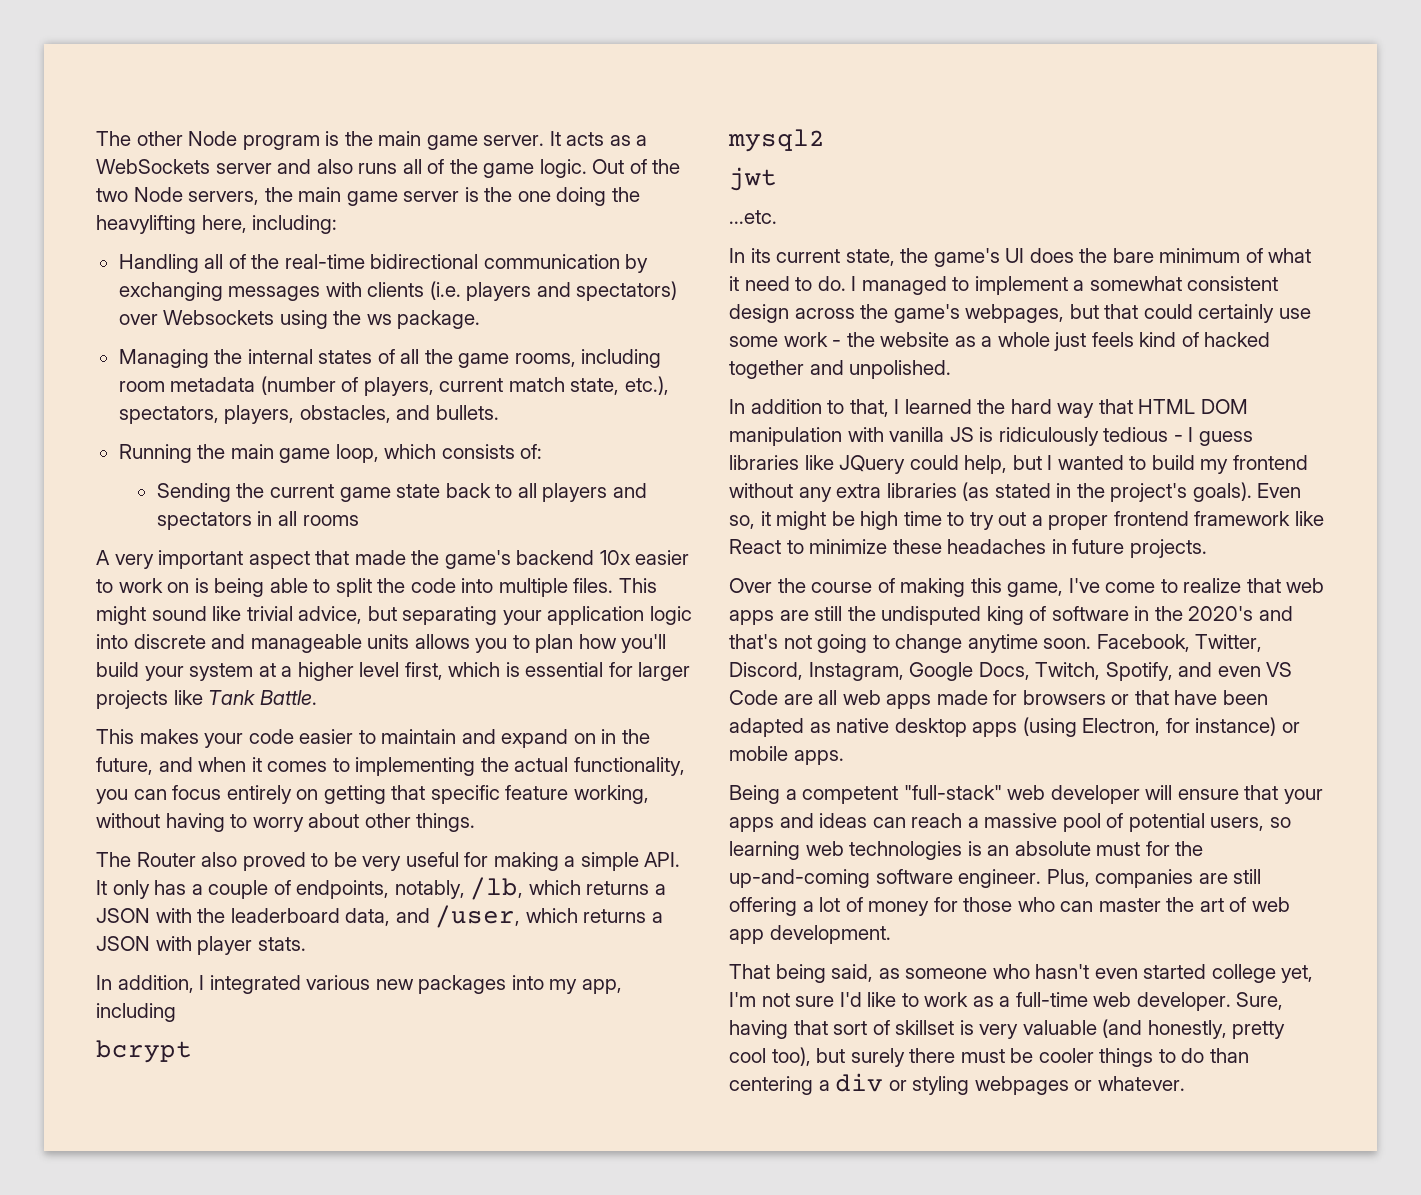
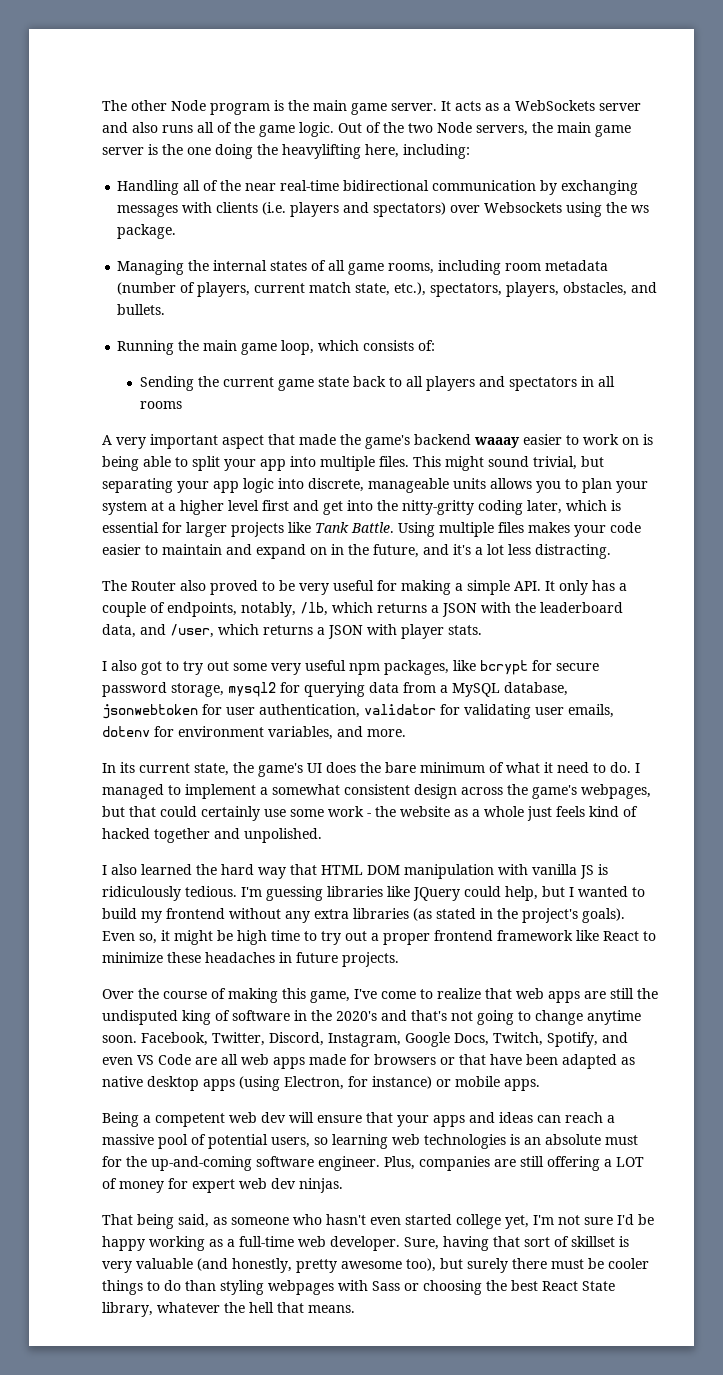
- Handling all of the real-time bidirectional communication by exchanging messages with clients (i.e. players and spectators) over Websockets using the ws package.
+ Handling all of the near real-time bidirectional communication by exchanging messages with clients (i.e. players and spectators) over Websockets using the ws package.
- Managing the internal states of all the game rooms, including room metadata (number of players, current match state, etc.), spectators, players, obstacles, and bullets.
+ Managing the internal states of all game rooms, including room metadata (number of players, current match state, etc.), spectators, players, obstacles, and bullets.
- A very important aspect that made the game's backend 10x easier to work on is being able to split the code into multiple files.
+ A very important aspect that made the game's backend waaay easier to work on is being able to split your app into multiple files.
- This might sound like trivial advice, but separating your application logic into discrete and manageable units allows you to plan how you'll build your system at a higher level first, which is essential for larger projects like Tank Battle.
- This makes your code easier to maintain and expand on in the future, and when it comes to implementing the actual functionality, you can focus entirely on getting that specific feature working, without having to worry about other things.
+ This might sound trivial, but separating your app logic into discrete, manageable units allows you to plan your system at a higher level first and get into the nitty-gritty coding later, which is essential for larger projects like Tank Battle. Using multiple files makes your code easier to maintain and expand on in the future, and it's a lot less distracting.
- In addition, I integrated various new packages into my app, including
- bcrypt
- mysql2
- jwt
- ...etc.
+ I also got to try out some very useful npm packages, like bcrypt for secure password storage, mysql2 for querying data from a MySQL database, jsonwebtoken for user authentication, validator for validating user emails, dotenv for environment variables, and more.
- In addition to that, I learned the hard way that HTML DOM manipulation with vanilla JS is ridiculously tedious - I guess libraries like JQuery could help, but I wanted to build my frontend without any extra libraries (as stated in the project's goals).
+ I also learned the hard way that HTML DOM manipulation with vanilla JS is ridiculously tedious. I'm guessing libraries like JQuery could help, but I wanted to build my frontend without any extra libraries (as stated in the project's goals).
- Being a competent "full-stack" web developer will ensure that your apps and ideas can reach a massive pool of potential users, so learning web technologies is an absolute must for the up-and-coming software engineer.
+ Being a competent web dev will ensure that your apps and ideas can reach a massive pool of potential users, so learning web technologies is an absolute must for the up-and-coming software engineer.
- Plus, companies are still offering a lot of money for those who can master the art of web app development.
+ Plus, companies are still offering a LOT of money for expert web dev ninjas.
- That being said, as someone who hasn't even started college yet, I'm not sure I'd like to work as a full-time web developer.
+ That being said, as someone who hasn't even started college yet, I'm not sure I'd be happy working as a full-time web developer.
- Sure, having that sort of skillset is very valuable (and honestly, pretty cool too), but surely there must be cooler things to do than centering a div or styling webpages or whatever.
+ Sure, having that sort of skillset is very valuable (and honestly, pretty awesome too), but surely there must be cooler things to do than styling webpages with Sass or choosing the best React State library, whatever the hell that means.

